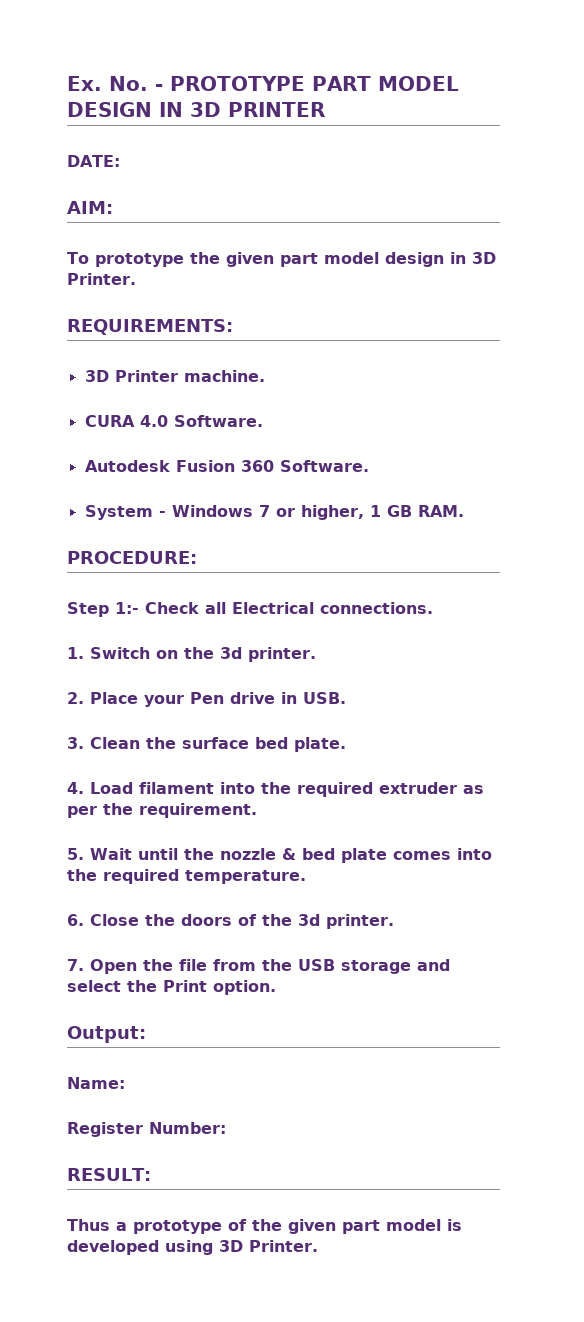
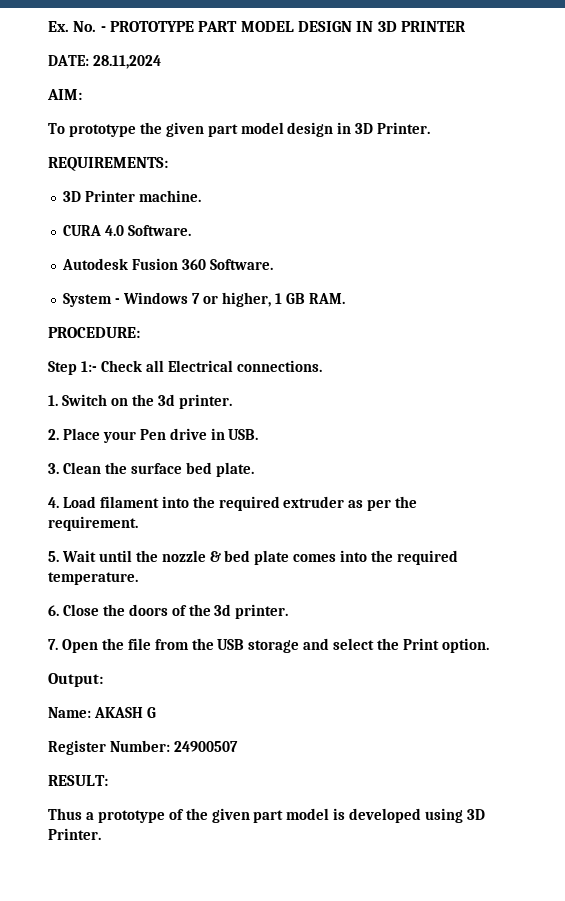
- DATE:
+ DATE: 28.11,2024
- Name:
+ Name: AKASH G
- Register Number:
+ Register Number: 24900507

